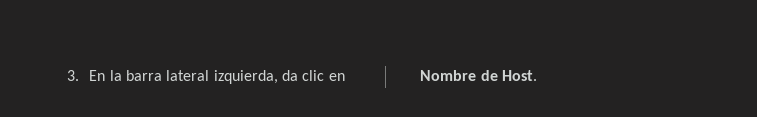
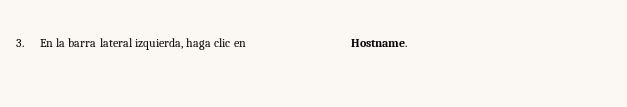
- 3. En la barra lateral izquierda, da clic en Nombre de Host.
+ 3. En la barra lateral izquierda, haga clic en Hostname.

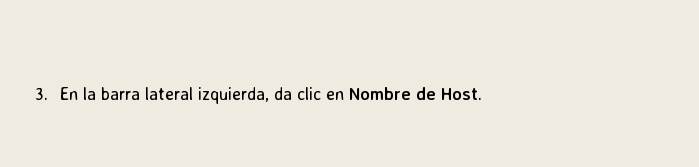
- 3. En la barra lateral izquierda, haga clic en Hostname.
+ 3. En la barra lateral izquierda, da clic en Nombre de Host.

